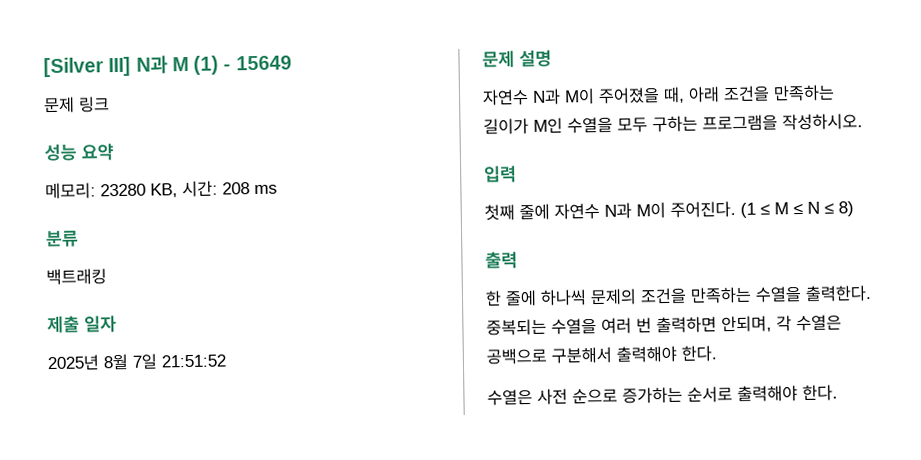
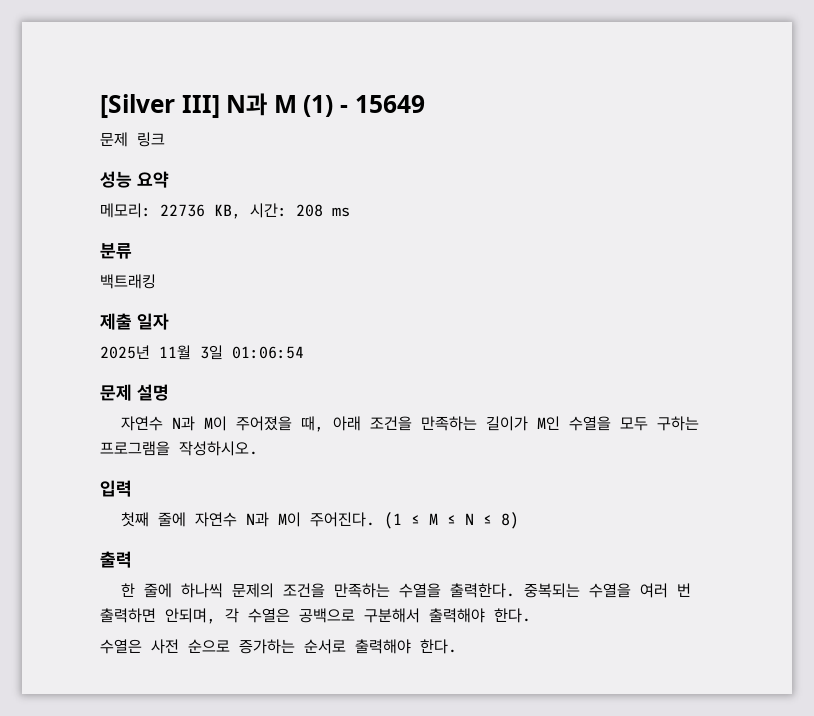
- 메모리: 23280 KB, 시간: 208 ms
+ 메모리: 22736 KB, 시간: 208 ms
- 2025년 8월 7일 21:51:52
+ 2025년 11월 3일 01:06:54

